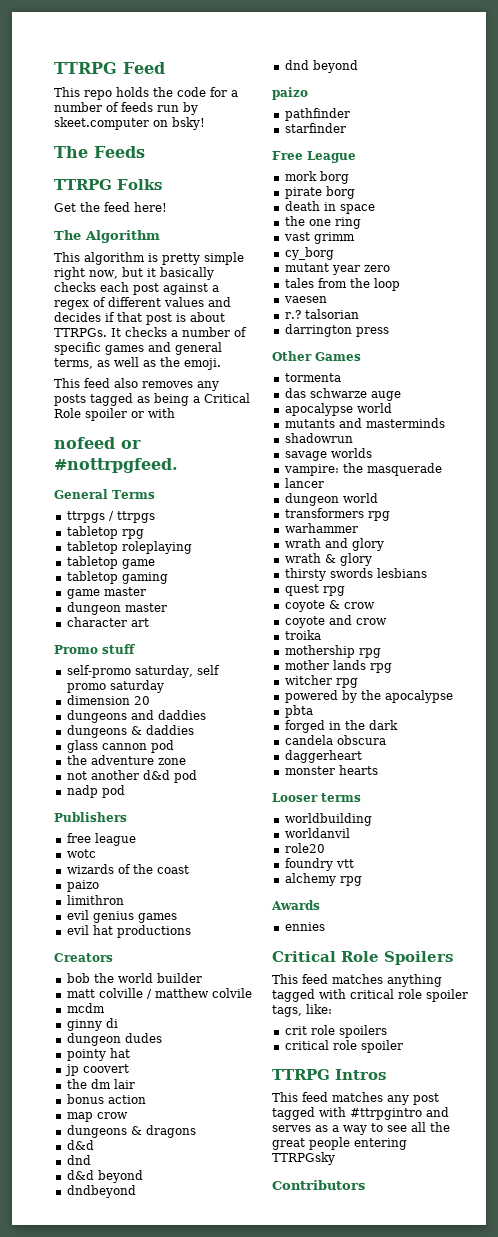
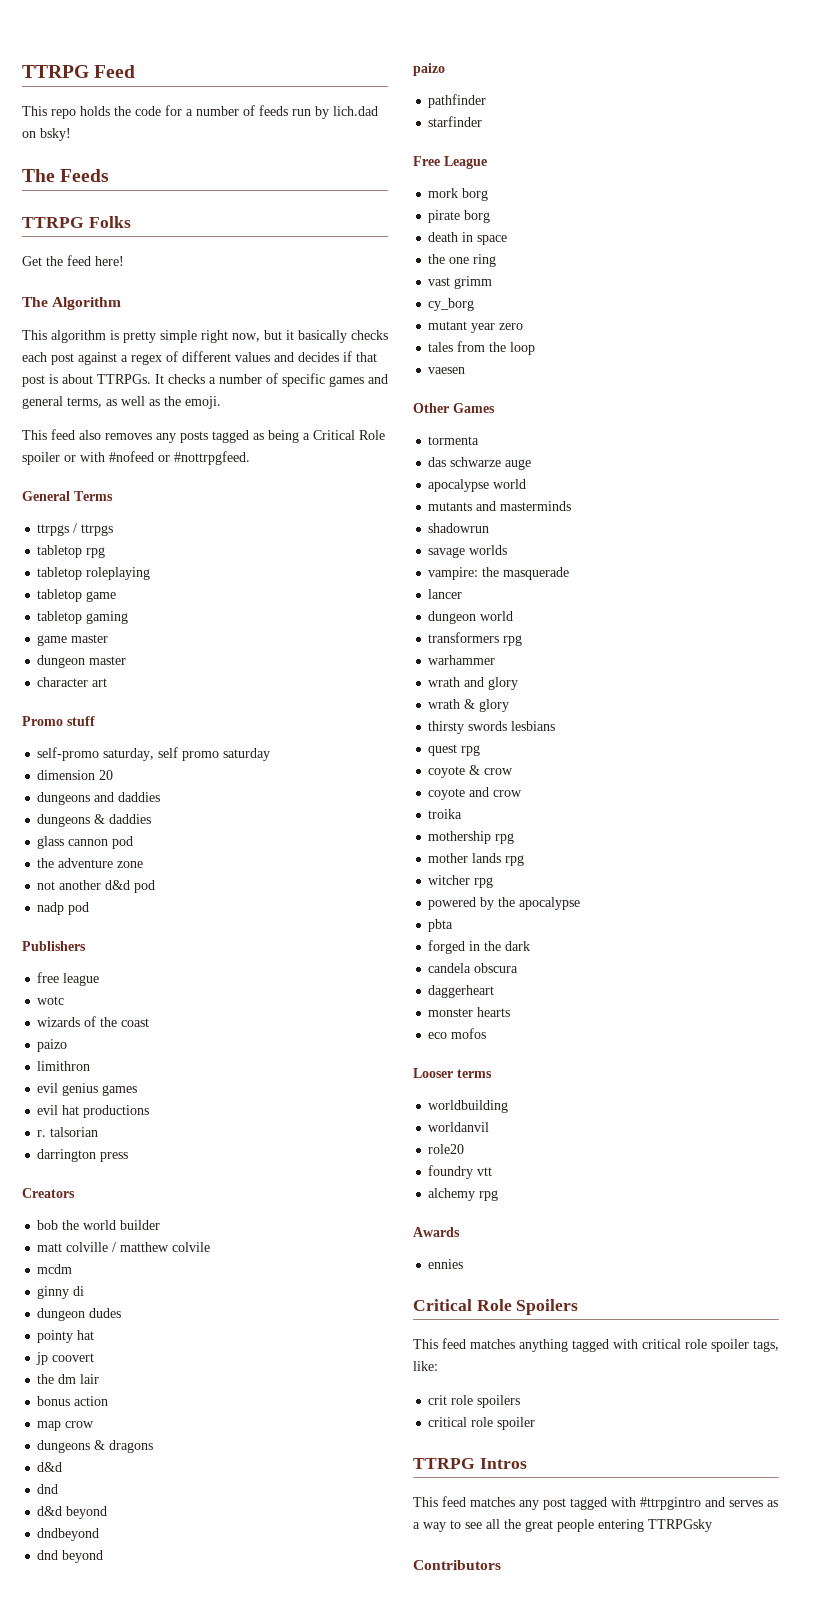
- This repo holds the code for a number of feeds run by skeet.computer on bsky!
+ This repo holds the code for a number of feeds run by lich.dad on bsky!
- This feed also removes any posts tagged as being a Critical Role spoiler or with
- nofeed or #nottrpgfeed.
+ This feed also removes any posts tagged as being a Critical Role spoiler or with #nofeed or #nottrpgfeed.
+ r. talsorian
+ darrington press
- r.? talsorian
- darrington press
+ eco mofos

